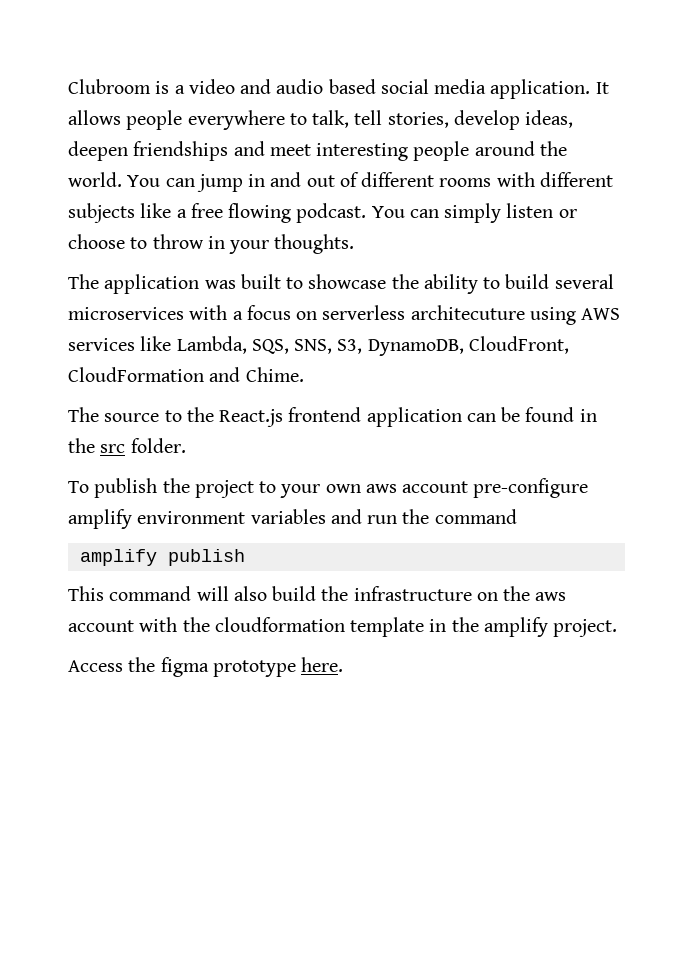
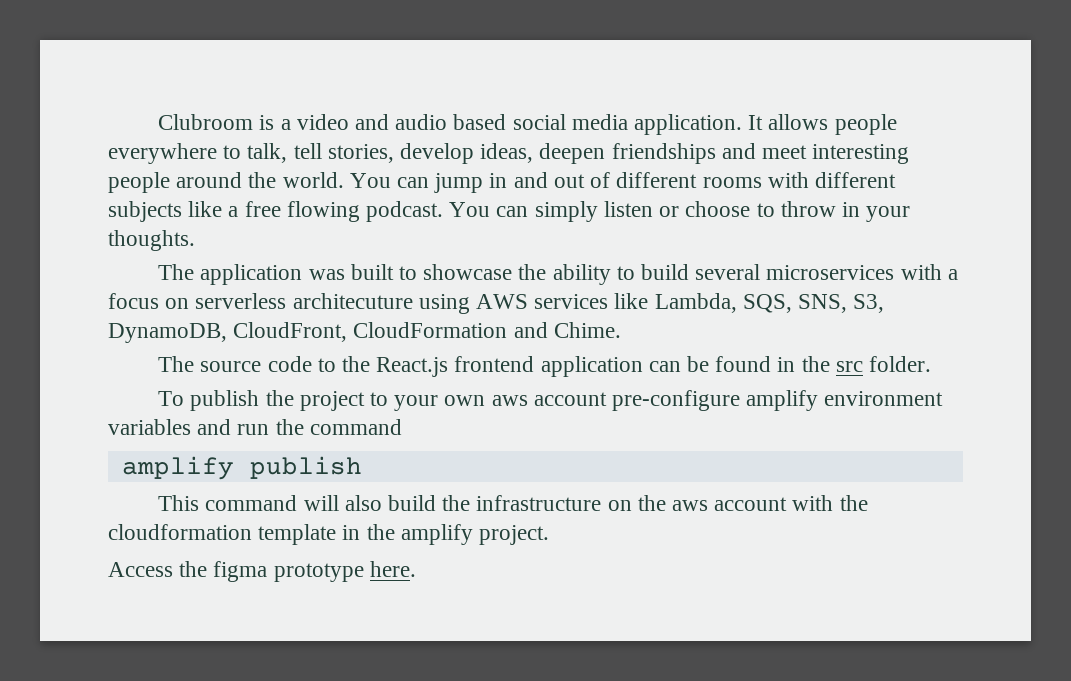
- The source to the React.js frontend application can be found in the src folder.
+ The source code to the React.js frontend application can be found in the src folder.

